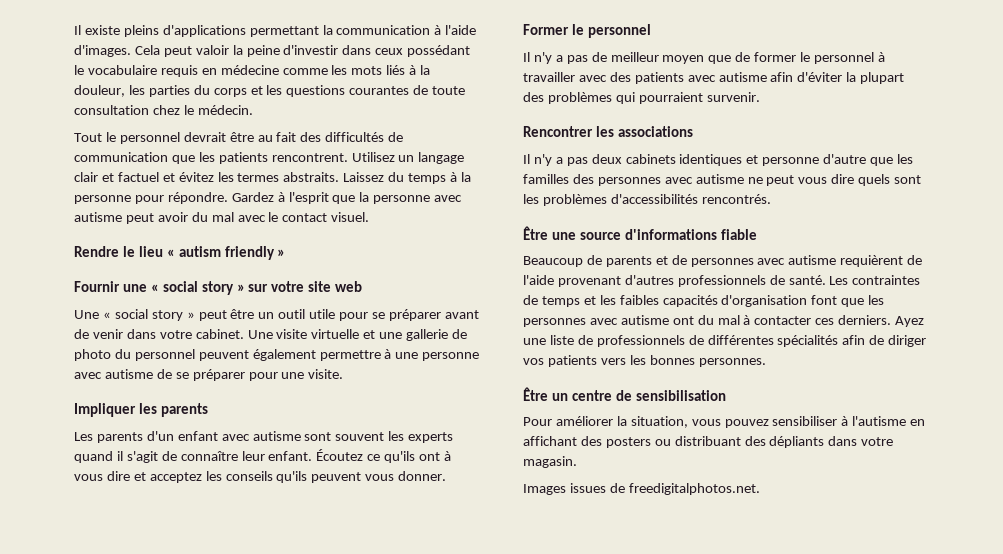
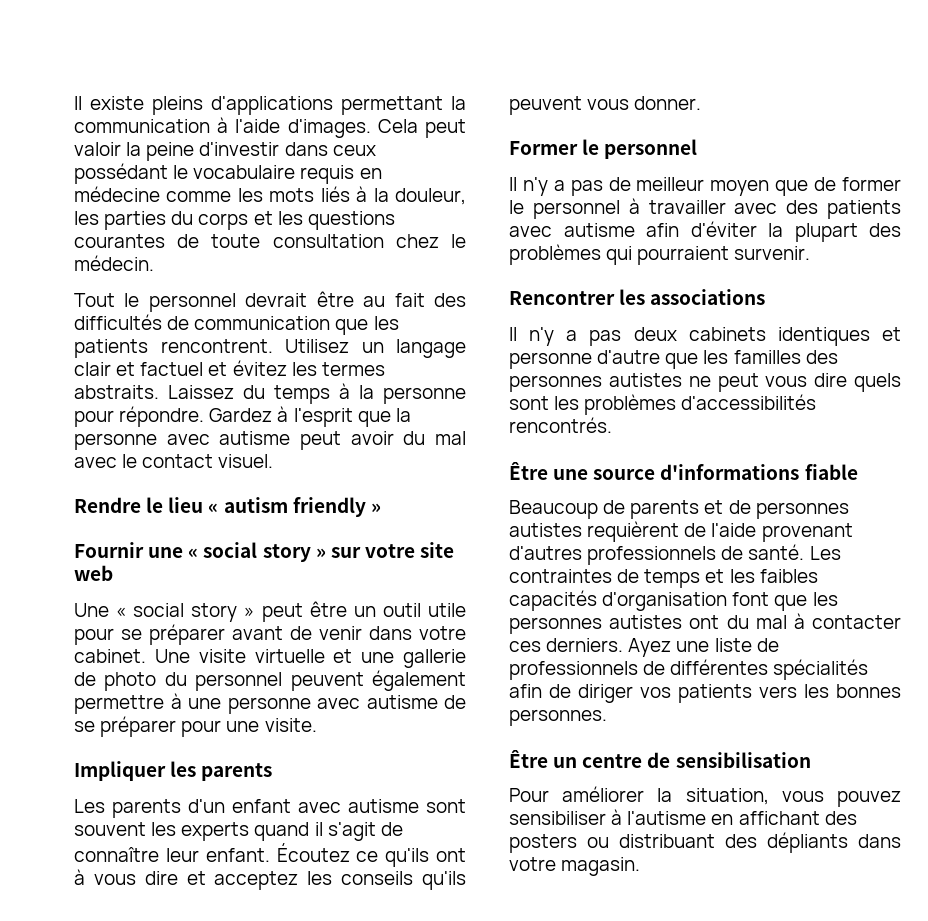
- Il n'y a pas deux cabinets identiques et personne d'autre que les familles des personnes avec autisme ne peut vous dire quels sont les problèmes d'accessibilités rencontrés.
+ Il n'y a pas deux cabinets identiques et personne d'autre que les familles des personnes autistes ne peut vous dire quels sont les problèmes d'accessibilités rencontrés.
- Beaucoup de parents et de personnes avec autisme requièrent de l'aide provenant d'autres professionnels de santé.
+ Beaucoup de parents et de personnes autistes requièrent de l'aide provenant d'autres professionnels de santé.
- Les contraintes de temps et les faibles capacités d'organisation font que les personnes avec autisme ont du mal à contacter ces derniers.
+ Les contraintes de temps et les faibles capacités d'organisation font que les personnes autistes ont du mal à contacter ces derniers.
- Images issues de freedigitalphotos.net.

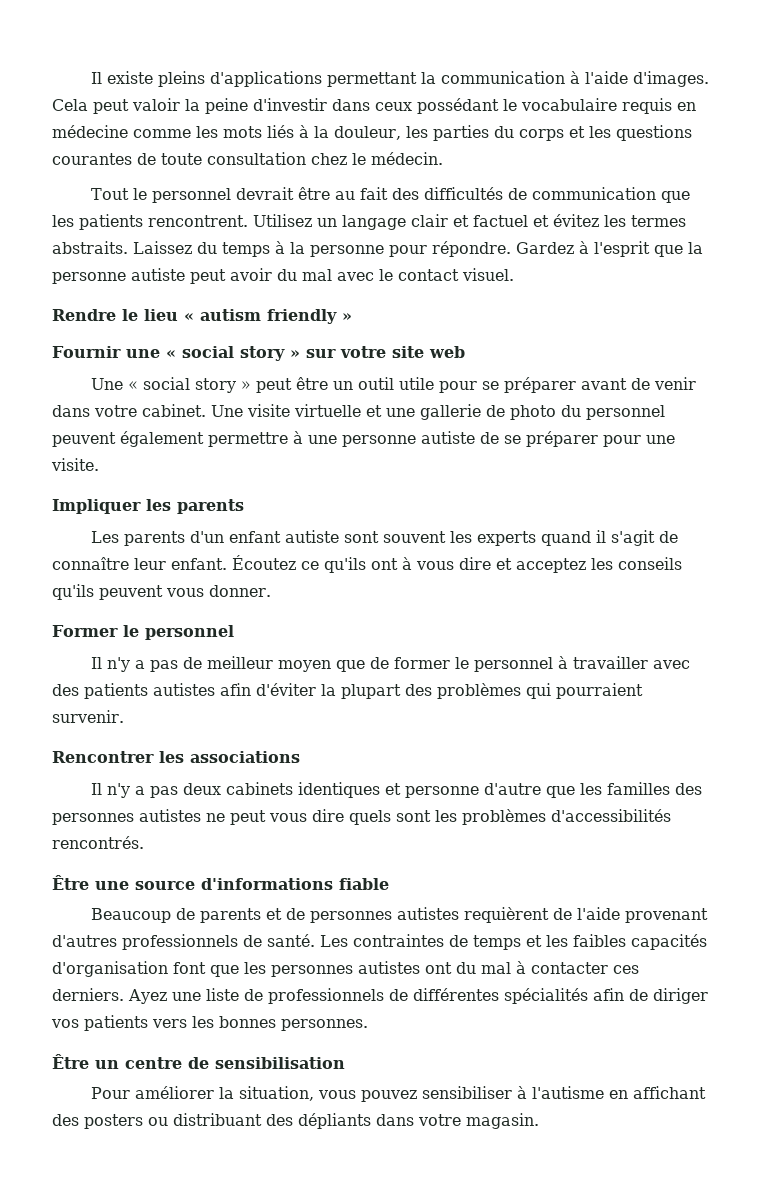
- Gardez à l'esprit que la personne avec autisme peut avoir du mal avec le contact visuel.
+ Gardez à l'esprit que la personne autiste peut avoir du mal avec le contact visuel.
- Une visite virtuelle et une gallerie de photo du personnel peuvent également permettre à une personne avec autisme de se préparer pour une visite.
+ Une visite virtuelle et une gallerie de photo du personnel peuvent également permettre à une personne autiste de se préparer pour une visite.
- Les parents d'un enfant avec autisme sont souvent les experts quand il s'agit de connaître leur enfant.
+ Les parents d'un enfant autiste sont souvent les experts quand il s'agit de connaître leur enfant.
- Il n'y a pas de meilleur moyen que de former le personnel à travailler avec des patients avec autisme afin d'éviter la plupart des problèmes qui pourraient survenir.
+ Il n'y a pas de meilleur moyen que de former le personnel à travailler avec des patients autistes afin d'éviter la plupart des problèmes qui pourraient survenir.

